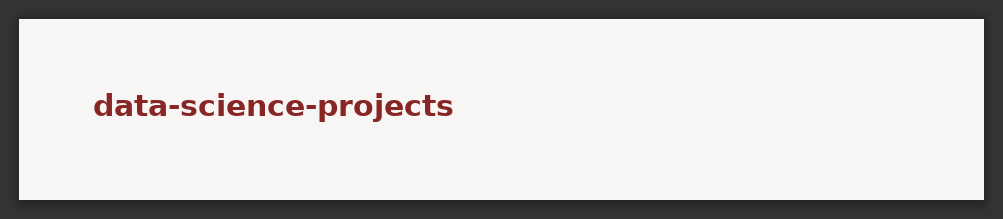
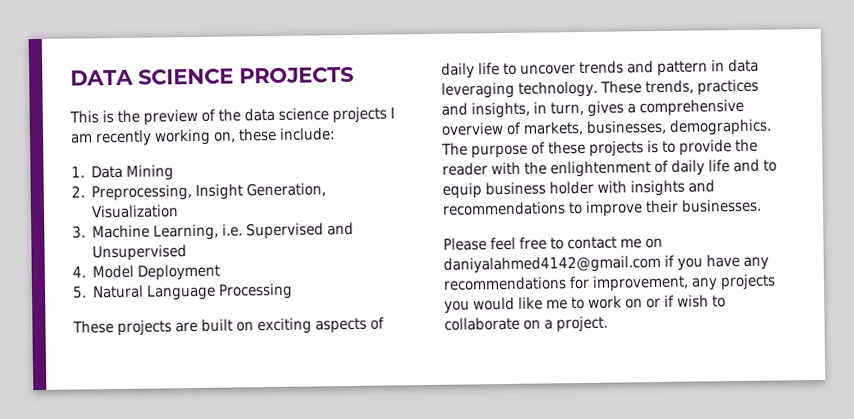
- data-science-projects
+ DATA SCIENCE PROJECTS
+ This is the preview of the data science projects I am recently working on, these include:
+ 1. Data Mining
+ 2. Preprocessing, Insight Generation, Visualization
+ 3. Machine Learning, i.e. Supervised and Unsupervised
+ 4. Model Deployment
+ 5. Natural Language Processing
+ These projects are built on exciting aspects of daily life to uncover trends and pattern in data leveraging technology. These trends, practices and insights, in turn, gives a comprehensive overview of markets, businesses, demographics. The purpose of these projects is to provide the reader with the enlightenment of daily life and to equip business holder with insights and recommendations to improve their businesses.
+ Please feel free to contact me on daniyalahmed4142@gmail.com if you have any recommendations for improvement, any projects you would like me to work on or if wish to collaborate on a project.

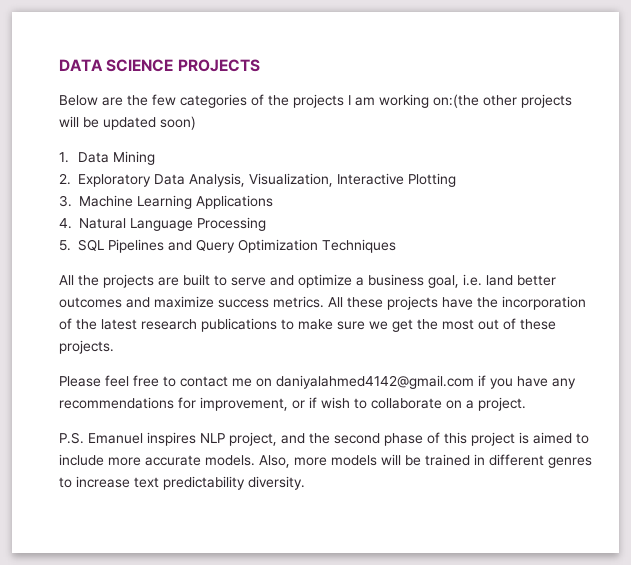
- This is the preview of the data science projects I am recently working on, these include:
+ Below are the few categories of the projects I am working on:(the other projects will be updated soon)
  1. Data Mining
- 2. Preprocessing, Insight Generation, Visualization
- 3. Machine Learning, i.e. Supervised and Unsupervised
- 4. Model Deployment
- 5. Natural Language Processing
- These projects are built on exciting aspects of daily life to uncover trends and pattern in data leveraging technology. These trends, practices and insights, in turn, gives a comprehensive overview of markets, businesses, demographics. The purpose of these projects is to provide the reader with the enlightenment of daily life and to equip business holder with insights and recommendations to improve their businesses.
+ 2. Exploratory Data Analysis, Visualization, Interactive Plotting
+ 3. Machine Learning Applications
+ 4. Natural Language Processing
+ 5. SQL Pipelines and Query Optimization Techniques
+ All the projects are built to serve and optimize a business goal, i.e. land better outcomes and maximize success metrics. All these projects have the incorporation of the latest research publications to make sure we get the most out of these projects.
- Please feel free to contact me on daniyalahmed4142@gmail.com if you have any recommendations for improvement, any projects you would like me to work on or if wish to collaborate on a project.
+ Please feel free to contact me on daniyalahmed4142@gmail.com if you have any recommendations for improvement, or if wish to collaborate on a project.
+ P.S. Emanuel inspires NLP project, and the second phase of this project is aimed to include more accurate models. Also, more models will be trained in different genres to increase text predictability diversity.

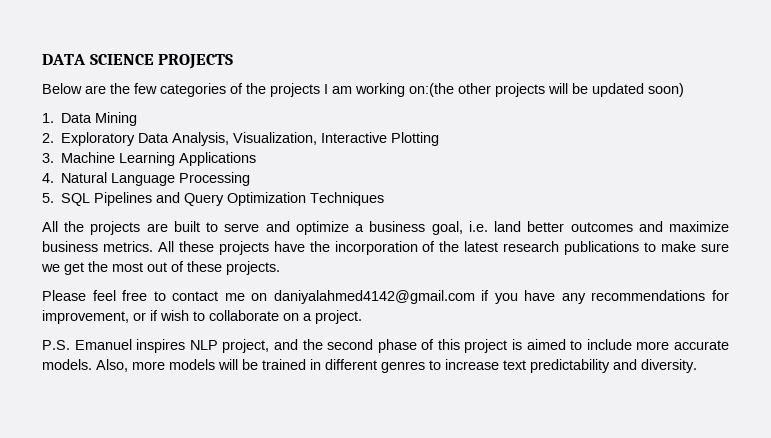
- All the projects are built to serve and optimize a business goal, i.e. land better outcomes and maximize success metrics.
+ All the projects are built to serve and optimize a business goal, i.e. land better outcomes and maximize business metrics.
- Also, more models will be trained in different genres to increase text predictability diversity.
+ Also, more models will be trained in different genres to increase text predictability and diversity.

